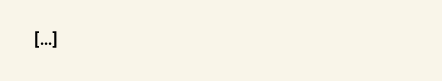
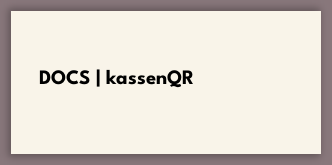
- [...]
+ DOCS | kassenQR

